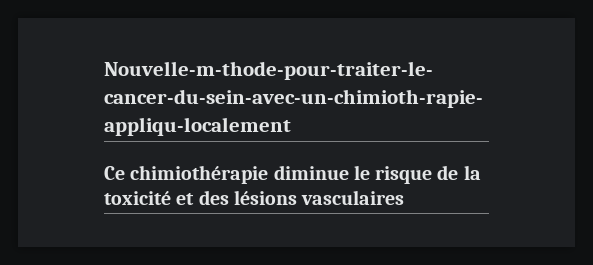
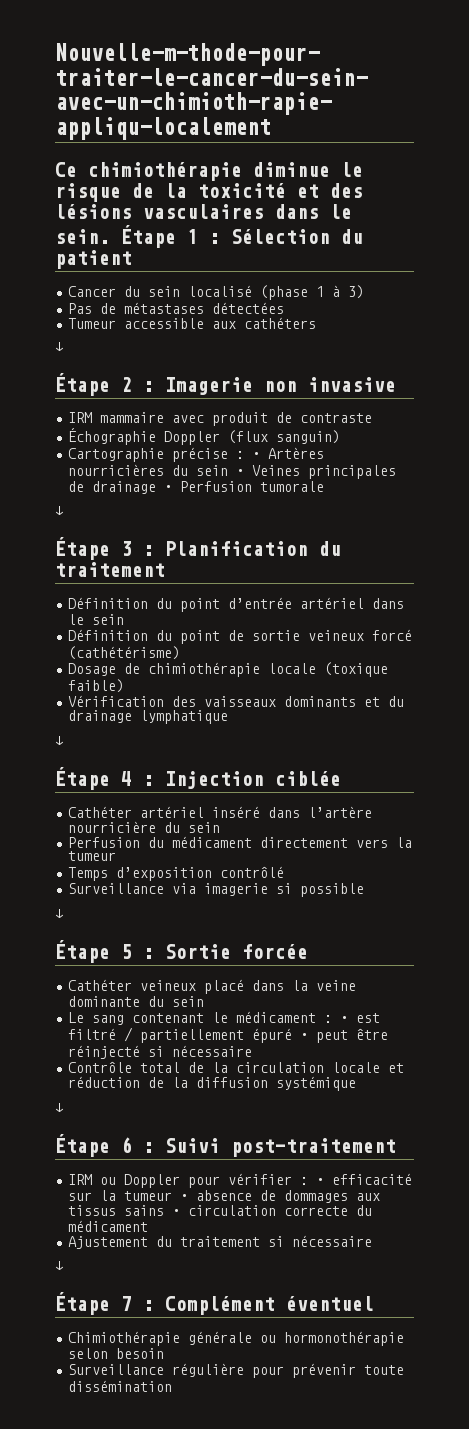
- Ce chimiothérapie diminue le risque de la toxicité et des lésions vasculaires
+ Ce chimiothérapie diminue le risque de la toxicité et des lésions vasculaires dans le sein. Étape 1 : Sélection du patient
+ Cancer du sein localisé (phase 1 à 3)
+ Pas de métastases détectées
+ Tumeur accessible aux cathéters
+ ↓
+ Étape 2 : Imagerie non invasive
+ IRM mammaire avec produit de contraste
+ Échographie Doppler (flux sanguin)
+ Cartographie précise : • Artères nourricières du sein • Veines principales de drainage • Perfusion tumorale
+ ↓
+ Étape 3 : Planification du traitement
+ Définition du point d’entrée artériel dans le sein
+ Définition du point de sortie veineux forcé (cathétérisme)
+ Dosage de chimiothérapie locale (toxique faible)
+ Vérification des vaisseaux dominants et du drainage lymphatique
+ ↓
+ Étape 4 : Injection ciblée
+ Cathéter artériel inséré dans l’artère nourricière du sein
+ Perfusion du médicament directement vers la tumeur
+ Temps d’exposition contrôlé
+ Surveillance via imagerie si possible
+ ↓
+ Étape 5 : Sortie forcée
+ Cathéter veineux placé dans la veine dominante du sein
+ Le sang contenant le médicament : • est filtré / partiellement épuré • peut être réinjecté si nécessaire
+ Contrôle total de la circulation locale et réduction de la diffusion systémique
+ ↓
+ Étape 6 : Suivi post-traitement
+ IRM ou Doppler pour vérifier : • efficacité sur la tumeur • absence de dommages aux tissus sains • circulation correcte du médicament
+ Ajustement du traitement si nécessaire
+ ↓
+ Étape 7 : Complément éventuel
+ Chimiothérapie générale ou hormonothérapie selon besoin
+ Surveillance régulière pour prévenir toute dissémination

